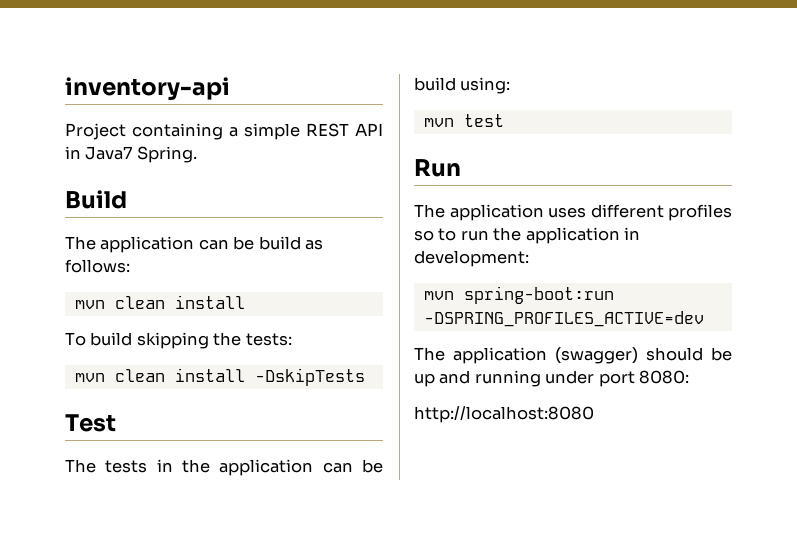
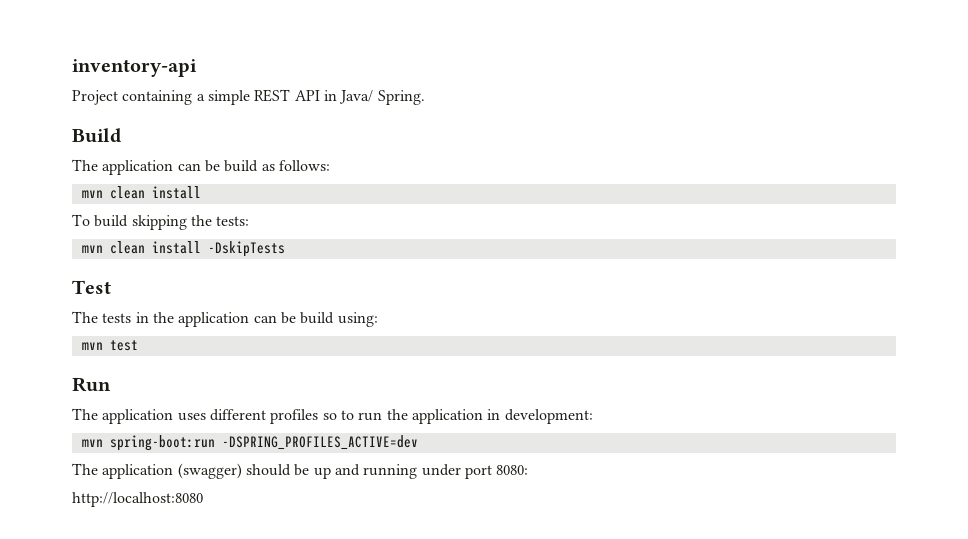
- Project containing a simple REST API in Java7 Spring.
+ Project containing a simple REST API in Java/ Spring.

